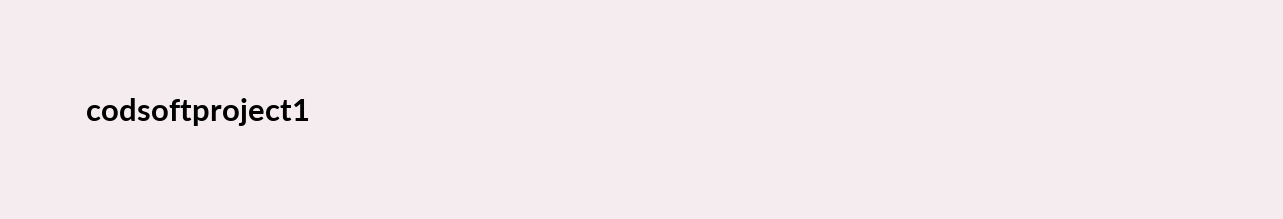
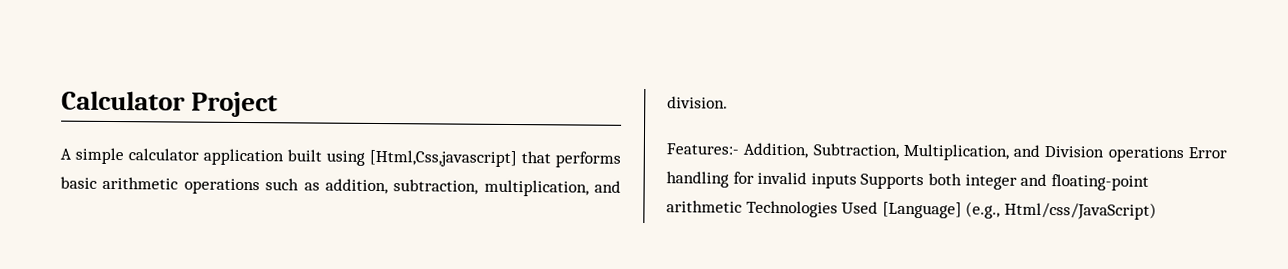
- codsoftproject1
+ Calculator Project
+ A simple calculator application built using [Html,Css,javascript] that performs basic arithmetic operations such as addition, subtraction, multiplication, and division.
+ Features:- Addition, Subtraction, Multiplication, and Division operations Error handling for invalid inputs Supports both integer and floating-point arithmetic Technologies Used [Language] (e.g., Html/css/JavaScript)

